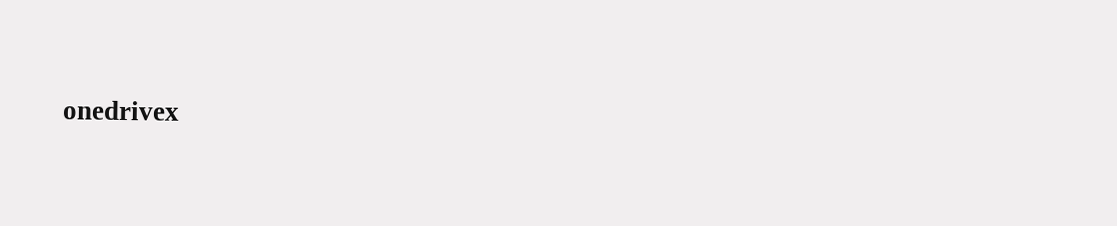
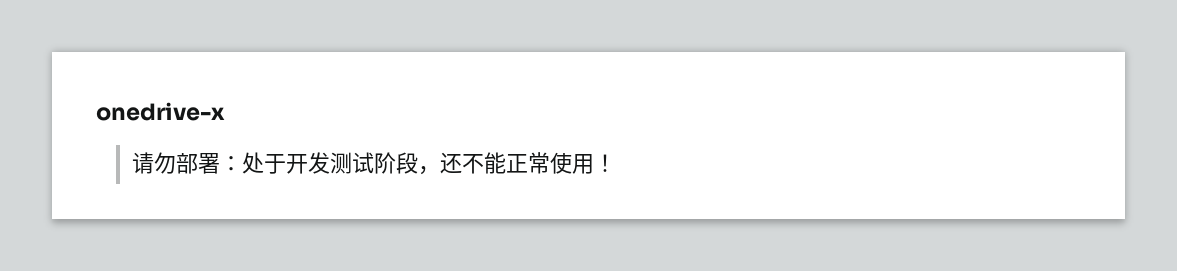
- onedrivex
+ onedrive-x
+ 请勿部署：处于开发测试阶段，还不能正常使用！

